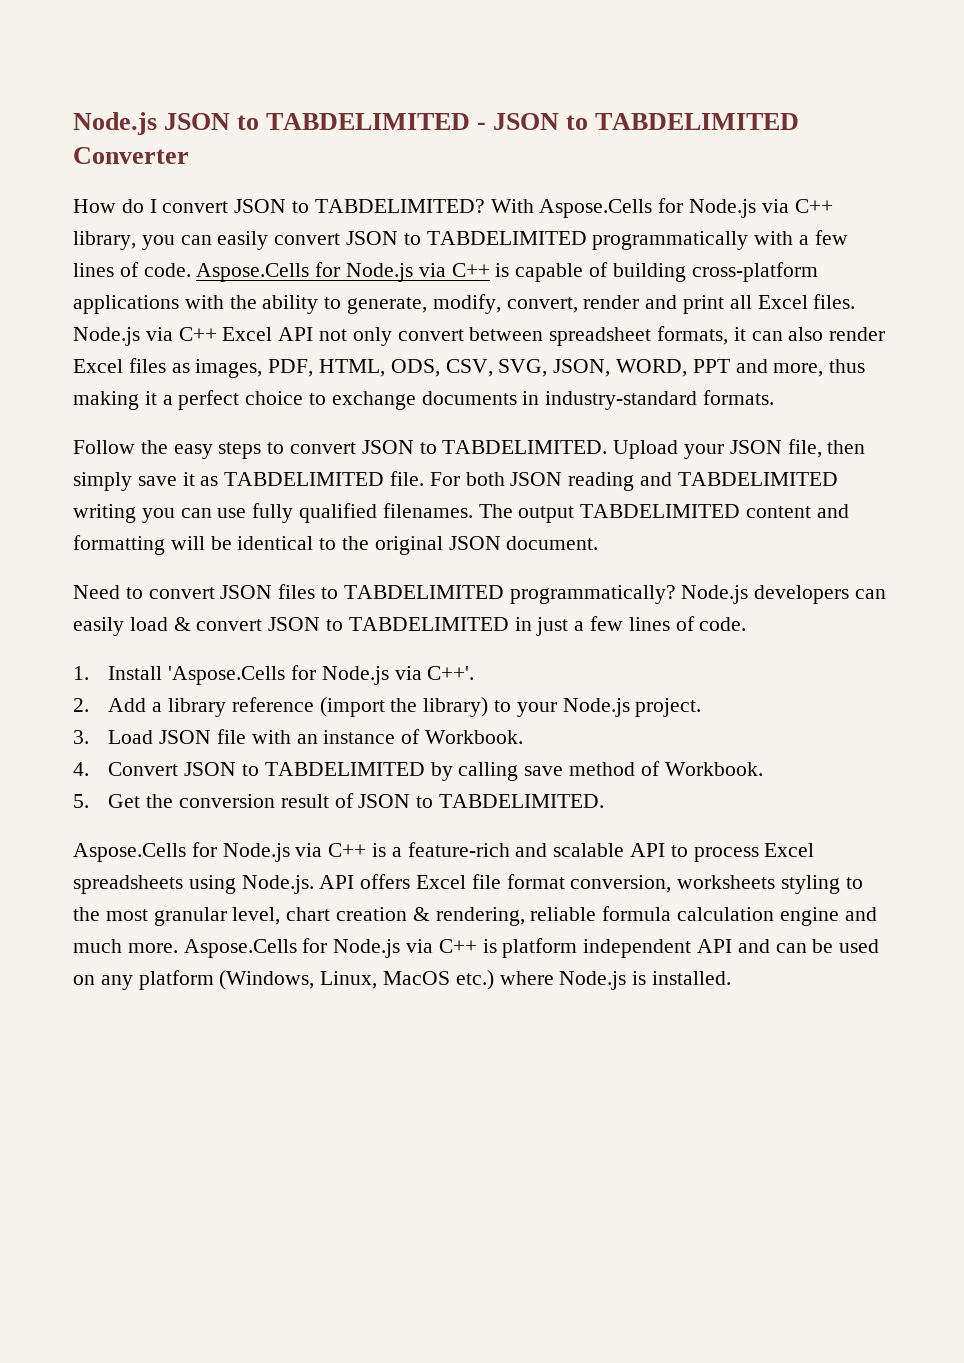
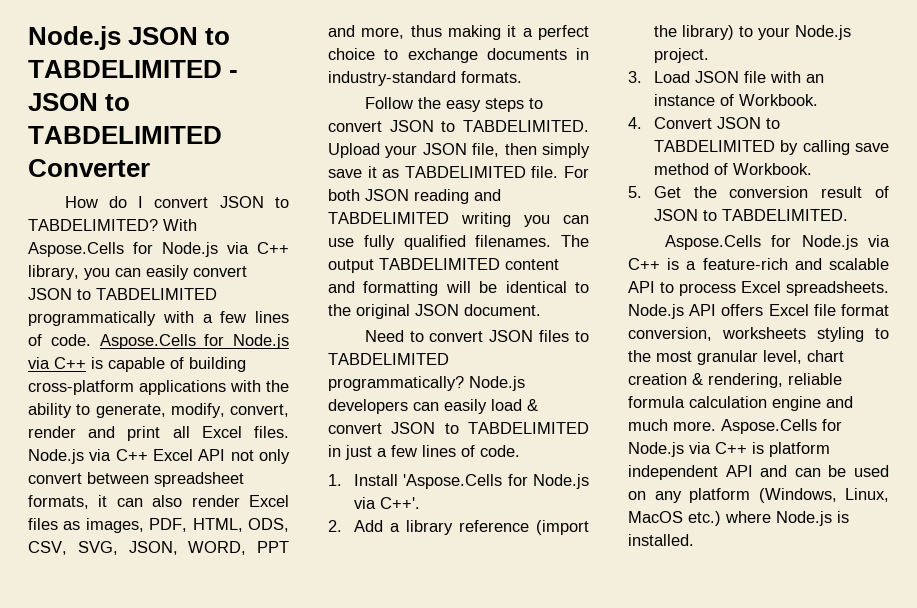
- Aspose.Cells for Node.js via C++ is a feature-rich and scalable API to process Excel spreadsheets using Node.js. API offers Excel file format conversion, worksheets styling to the most granular level, chart creation & rendering, reliable formula calculation engine and much more.
+ Aspose.Cells for Node.js via C++ is a feature-rich and scalable API to process Excel spreadsheets. Node.js API offers Excel file format conversion, worksheets styling to the most granular level, chart creation & rendering, reliable formula calculation engine and much more.

